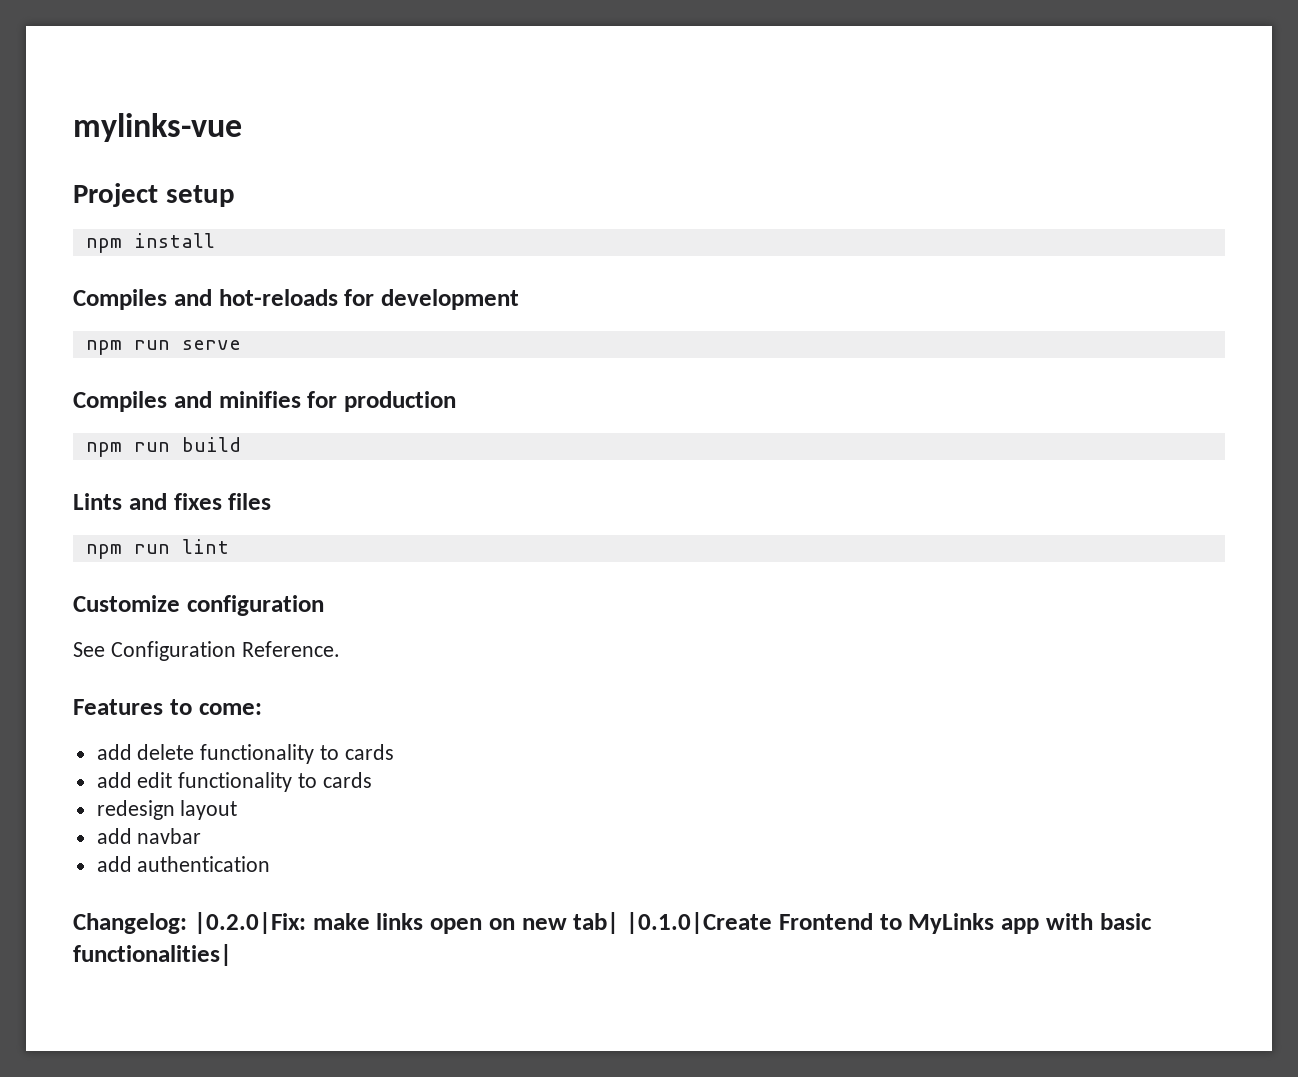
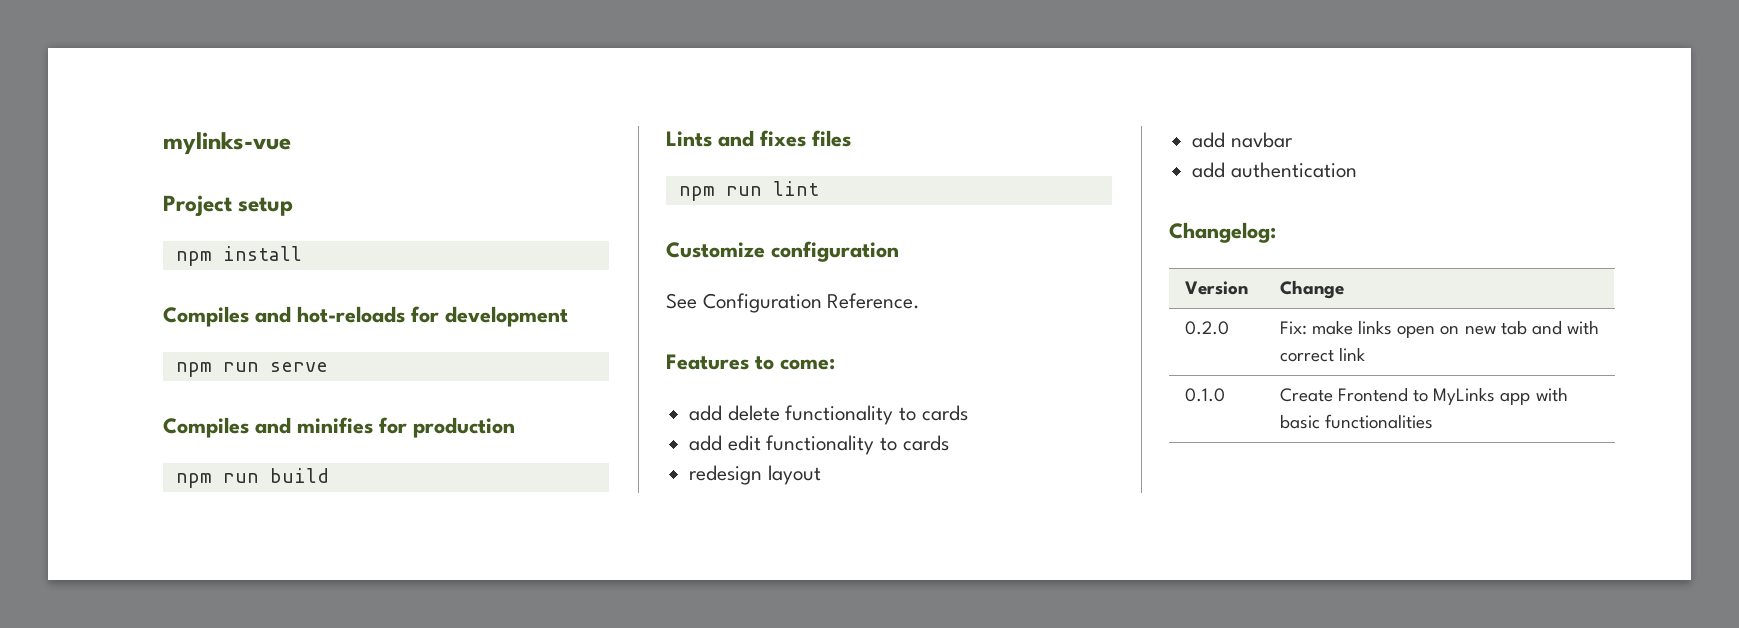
- Changelog: |0.2.0|Fix: make links open on new tab| |0.1.0|Create Frontend to MyLinks app with basic functionalities|
+ Changelog:
+ Version | Change
+ 0.2.0 | Fix: make links open on new tab and with correct link
+ 0.1.0 | Create Frontend to MyLinks app with basic functionalities

